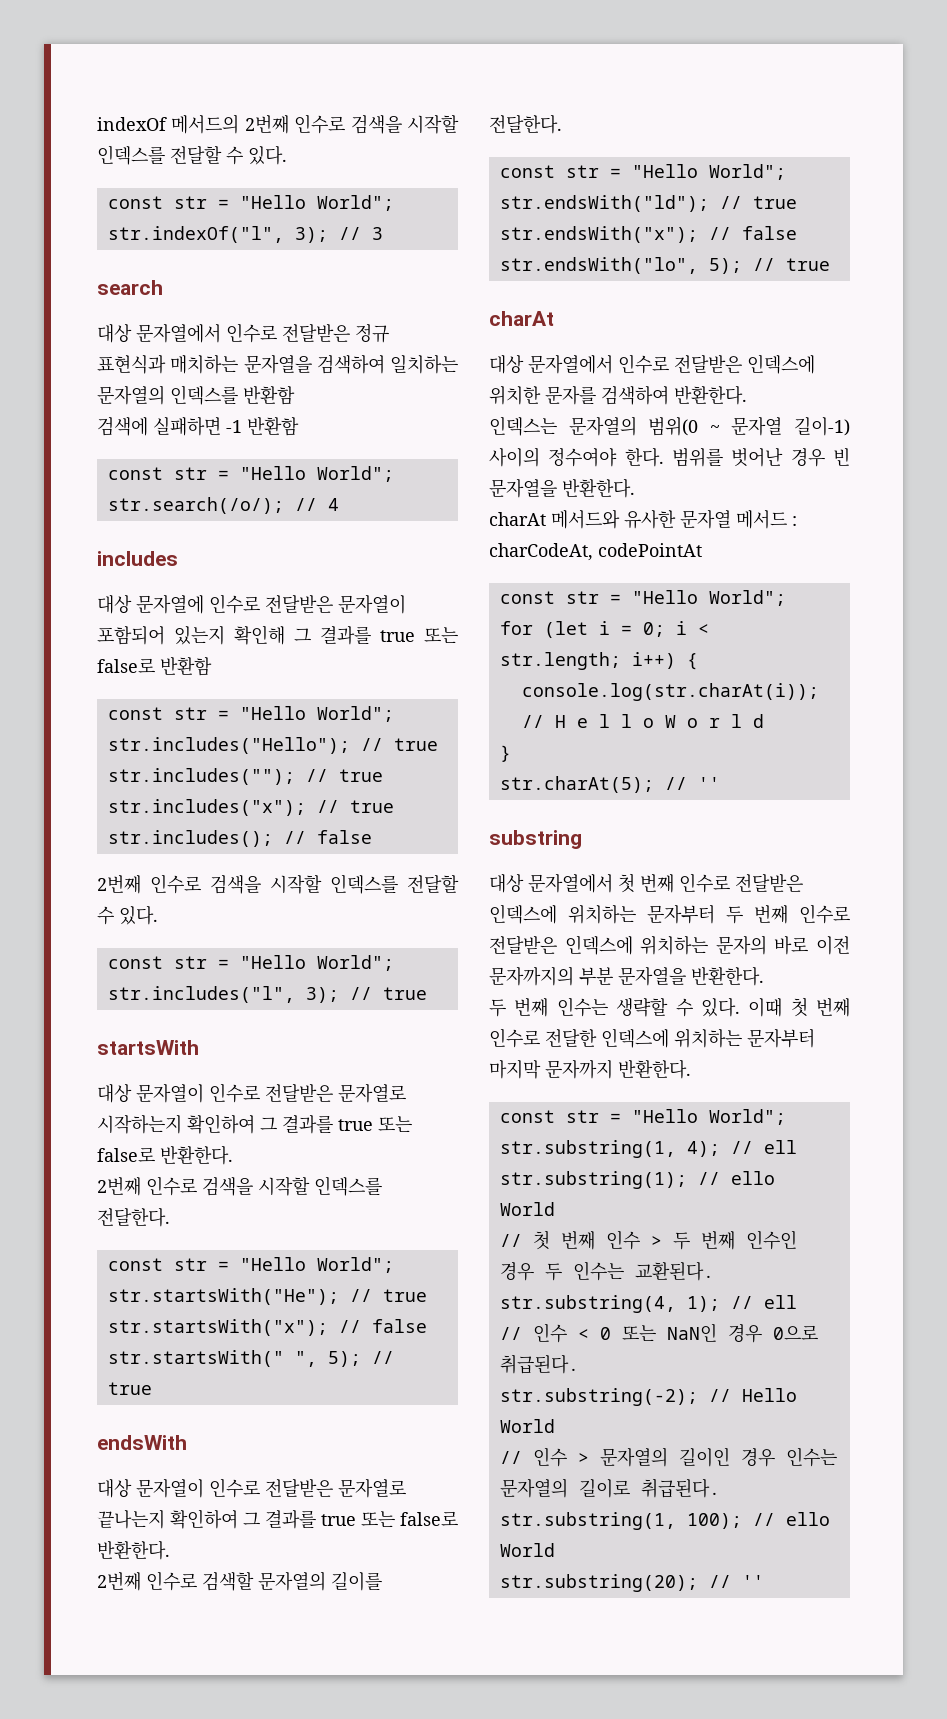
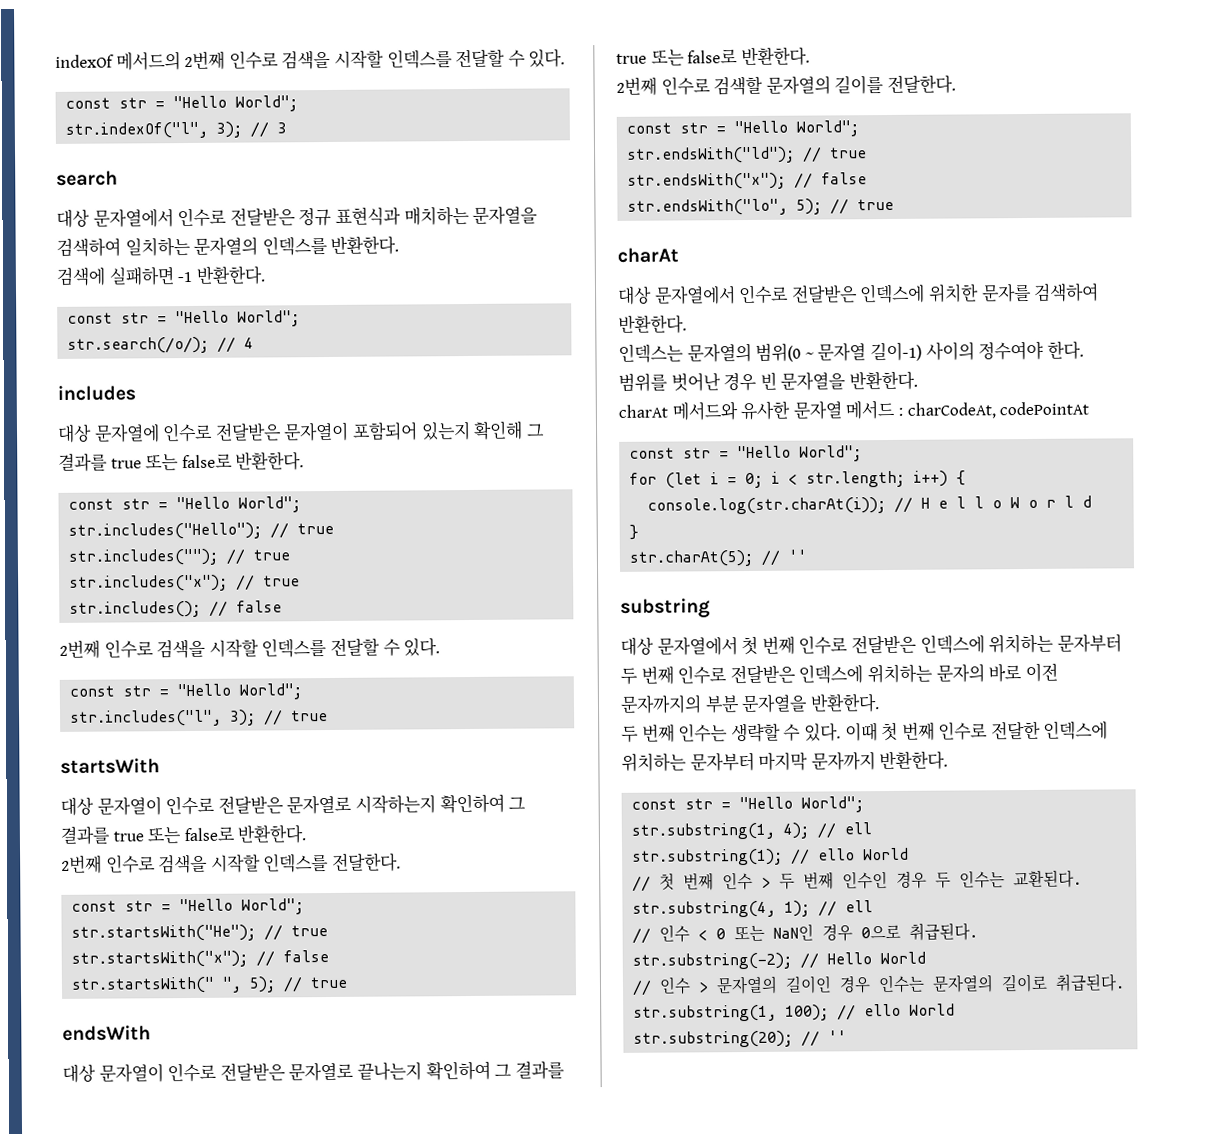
- 대상 문자열에서 인수로 전달받은 정규 표현식과 매치하는 문자열을 검색하여 일치하는 문자열의 인덱스를 반환함
+ 대상 문자열에서 인수로 전달받은 정규 표현식과 매치하는 문자열을 검색하여 일치하는 문자열의 인덱스를 반환한다.
- 검색에 실패하면 -1 반환함
+ 검색에 실패하면 -1 반환한다.
- 대상 문자열에 인수로 전달받은 문자열이 포함되어 있는지 확인해 그 결과를 true 또는 false로 반환함
+ 대상 문자열에 인수로 전달받은 문자열이 포함되어 있는지 확인해 그 결과를 true 또는 false로 반환한다.

